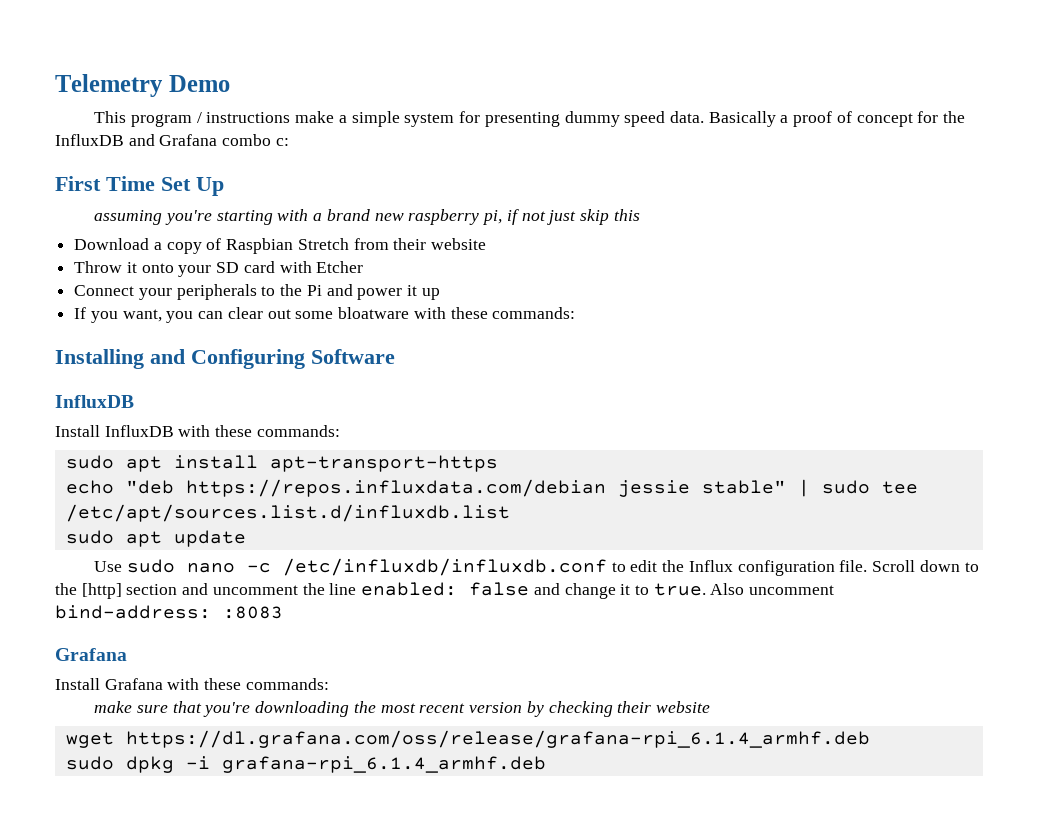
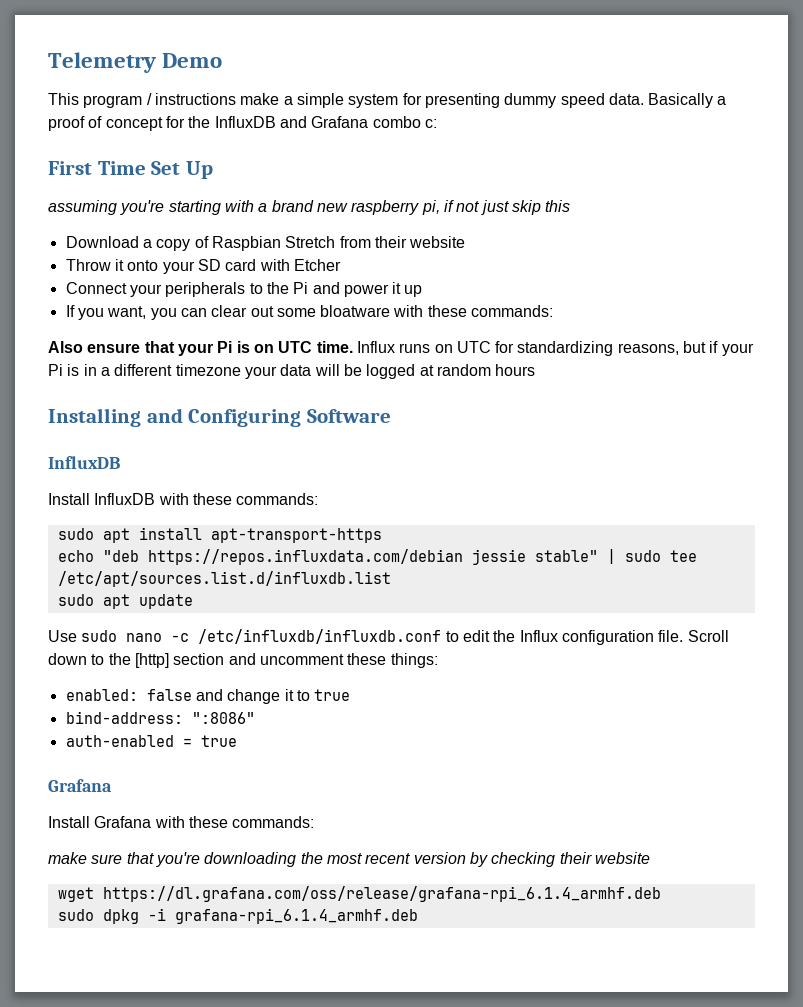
+ Also ensure that your Pi is on UTC time. Influx runs on UTC for standardizing reasons, but if your Pi is in a different timezone your data will be logged at random hours
- Scroll down to the [http] section and uncomment the line enabled: false and change it to true. Also uncomment bind-address: :8083
+ Scroll down to the [http] section and uncomment these things:
+ enabled: false and change it to true
+ bind-address: ":8086"
+ auth-enabled = true

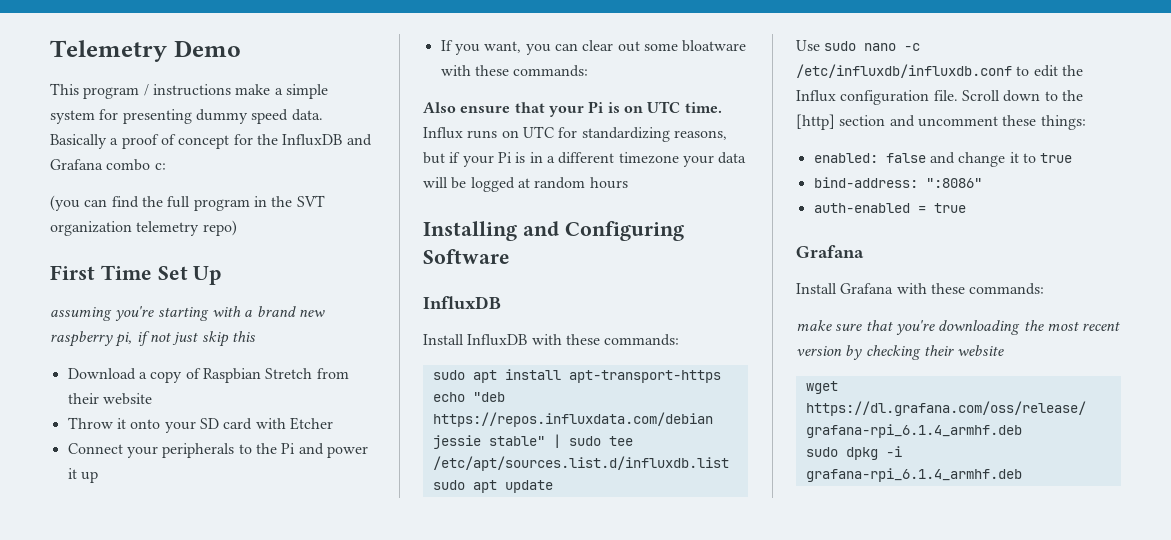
+ (you can find the full program in the SVT organization telemetry repo)

